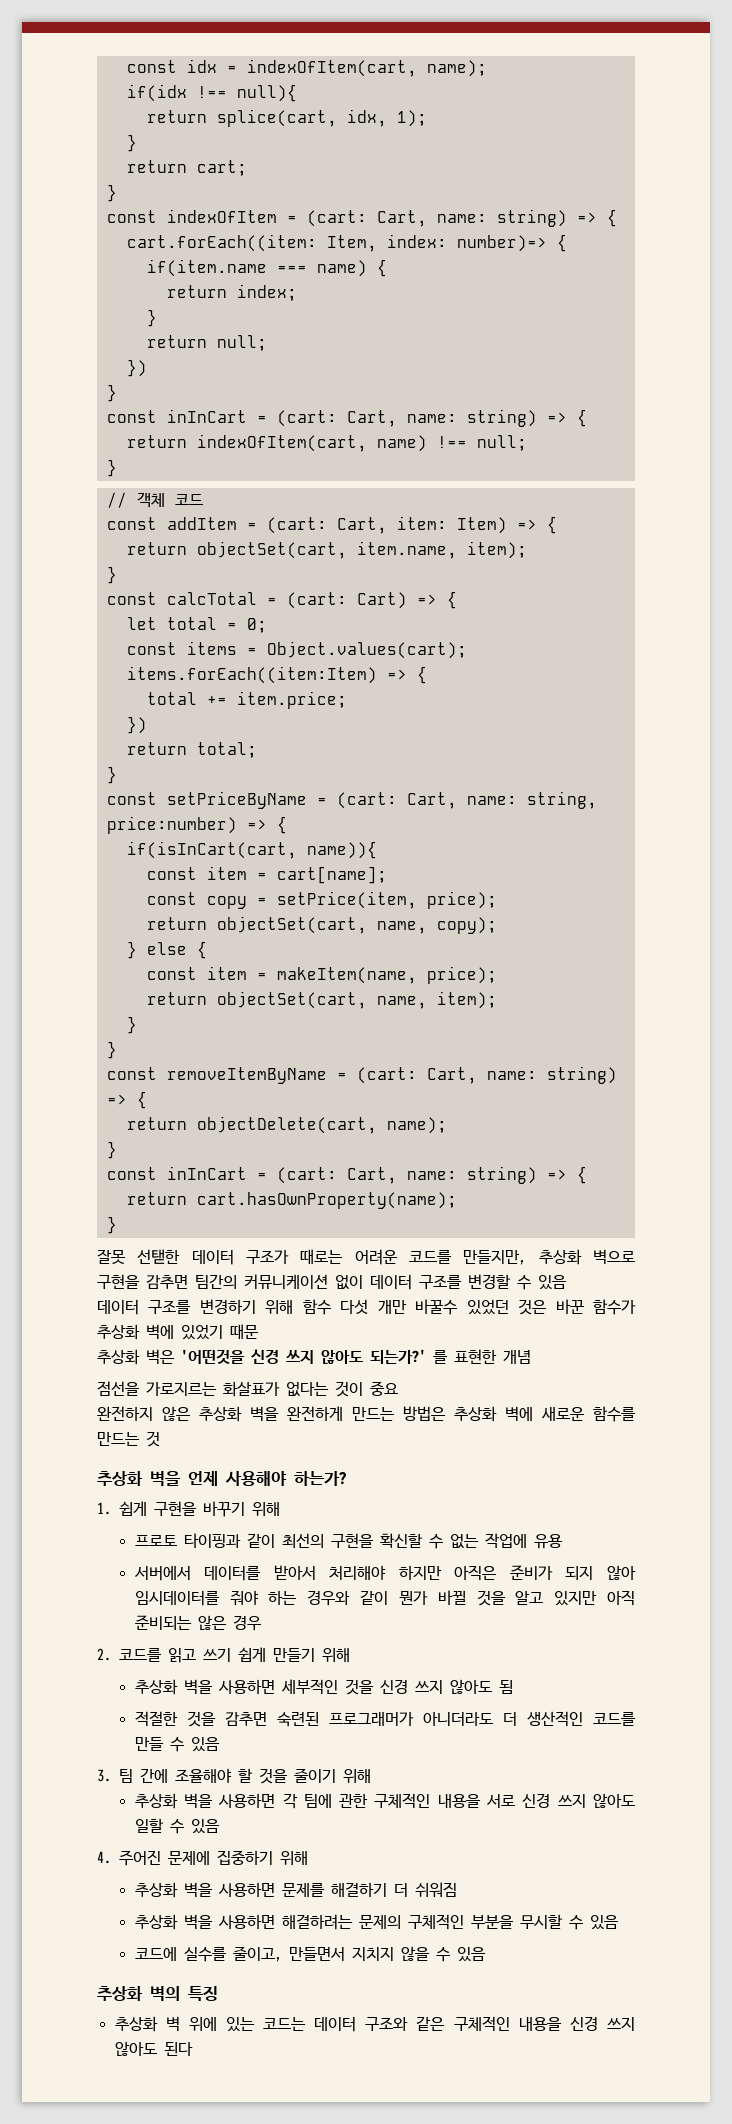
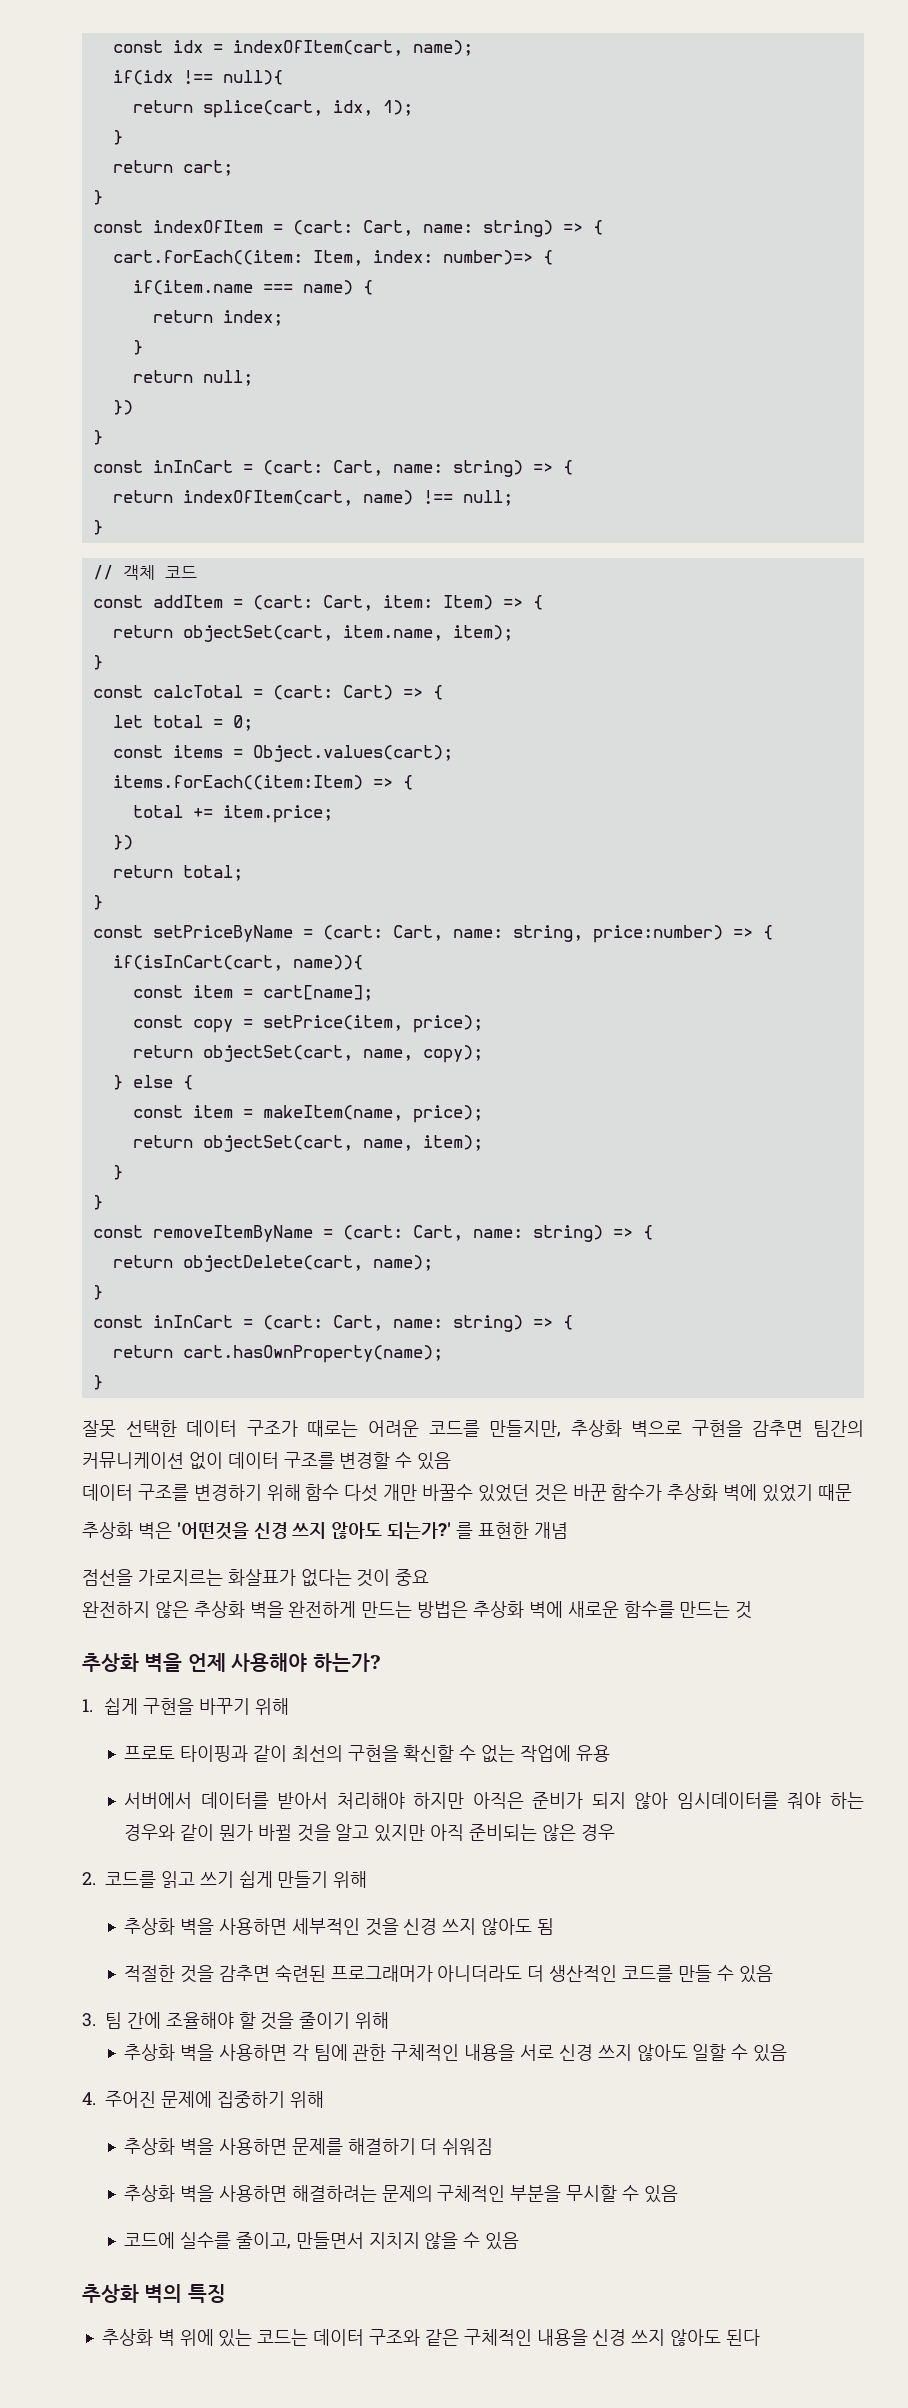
- 잘못 선탣한 데이터 구조가 때로는 어려운 코드를 만들지만, 추상화 벽으로 구현을 감추면 팀간의 커뮤니케이션 없이 데이터 구조를 변경할 수 있음
+ 잘못 선택한 데이터 구조가 때로는 어려운 코드를 만들지만, 추상화 벽으로 구현을 감추면 팀간의 커뮤니케이션 없이 데이터 구조를 변경할 수 있음

